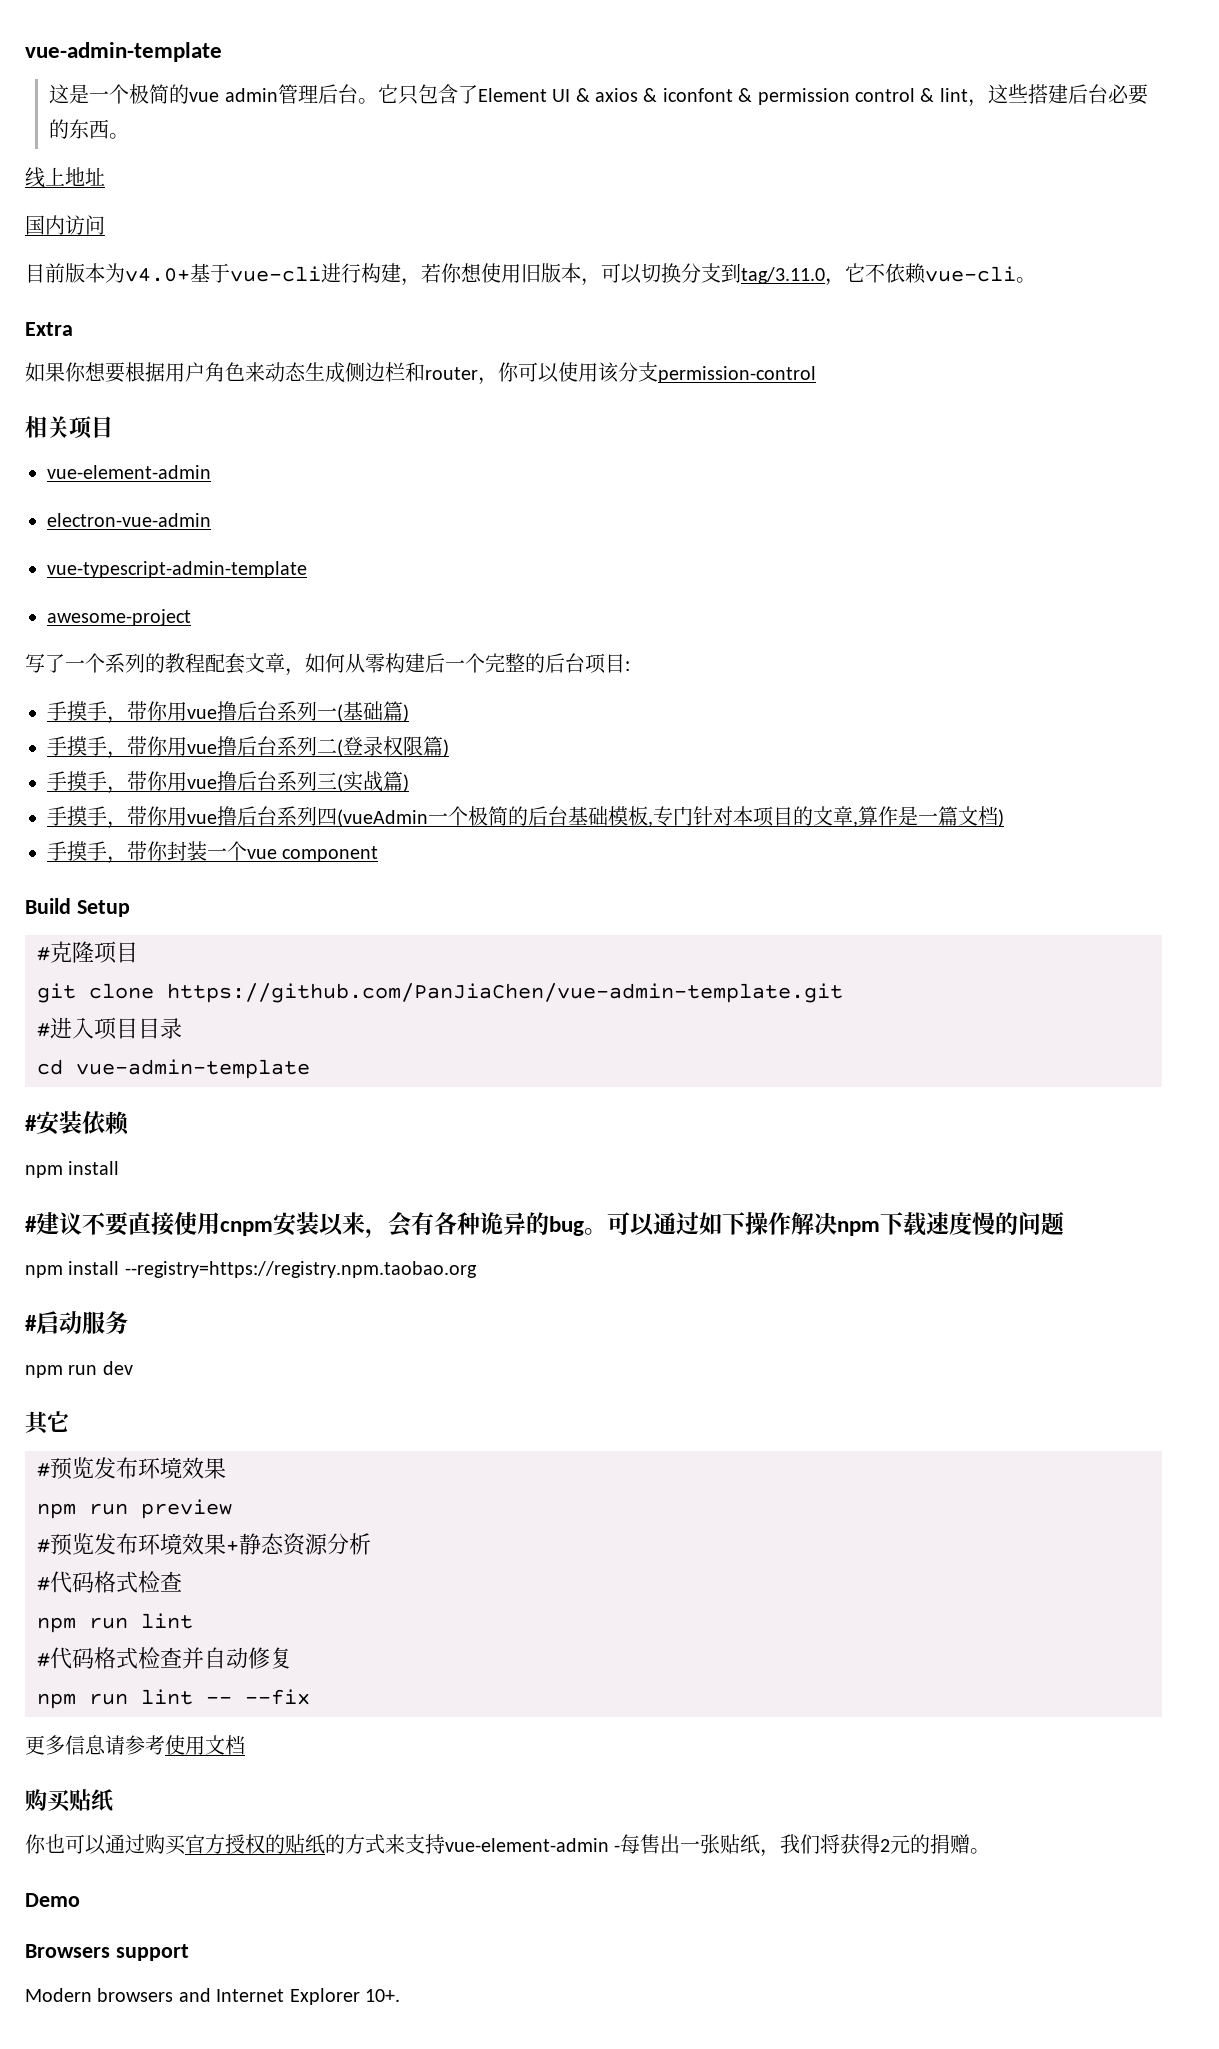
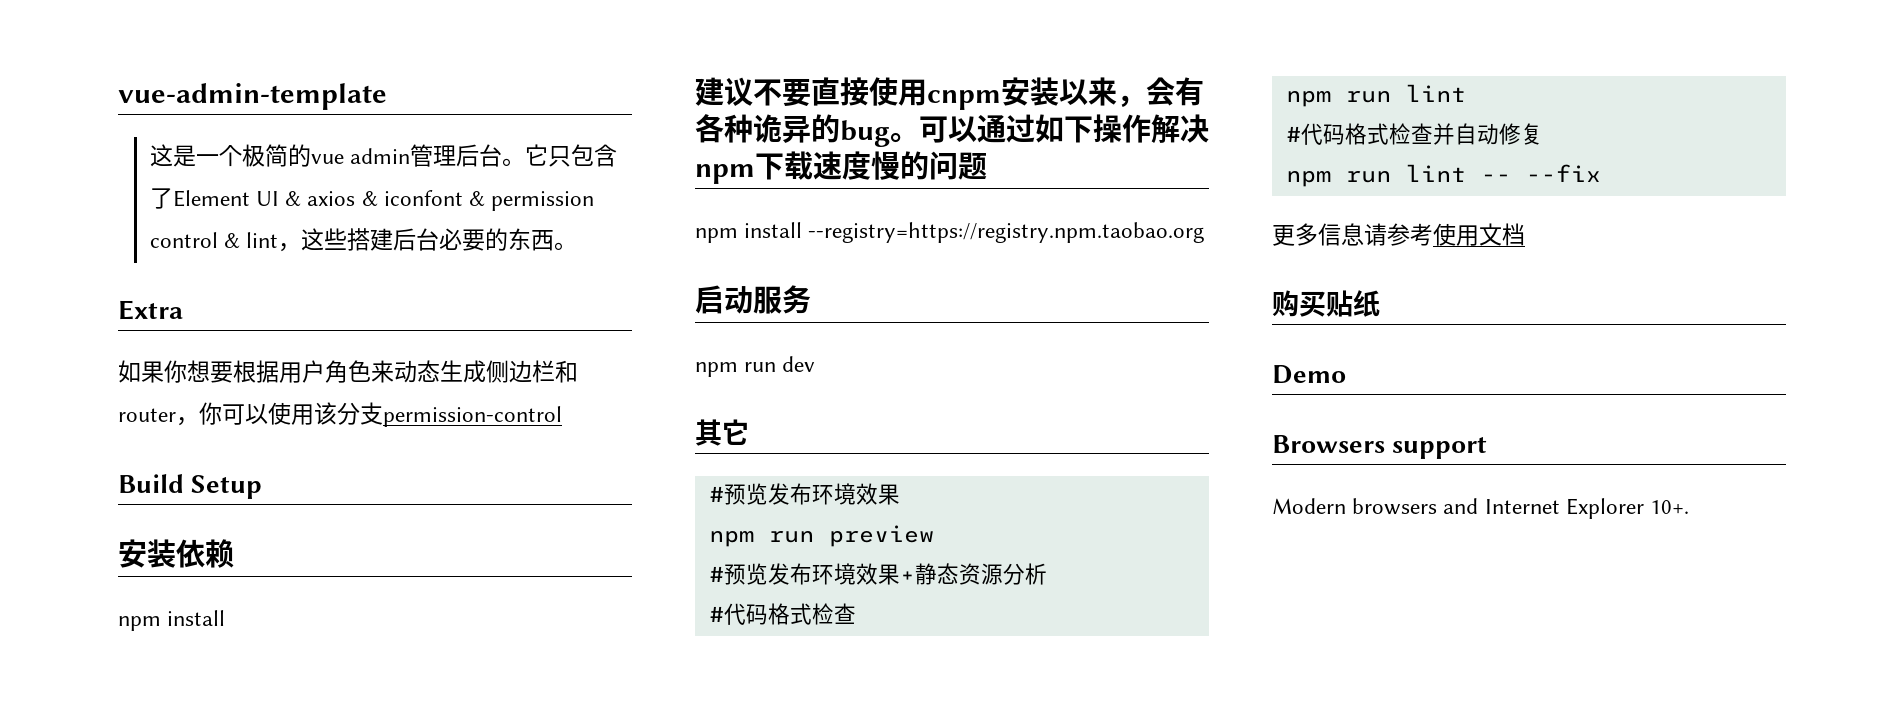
- 线上地址
- 国内访问
- 目前版本为v4.0+基于vue-cli进行构建，若你想使用旧版本，可以切换分支到tag/3.11.0，它不依赖vue-cli。
- 相关项目
- vue-element-admin
- electron-vue-admin
- vue-typescript-admin-template
- awesome-project
- 写了一个系列的教程配套文章，如何从零构建后一个完整的后台项目:
- 手摸手，带你用vue撸后台系列一(基础篇)
- 手摸手，带你用vue撸后台系列二(登录权限篇)
- 手摸手，带你用vue撸后台系列三(实战篇)
- 手摸手，带你用vue撸后台系列四(vueAdmin一个极简的后台基础模板,专门针对本项目的文章,算作是一篇文档)
- 手摸手，带你封装一个vue component
  Build Setup
- #克隆项目
- git clone https://github.com/PanJiaChen/vue-admin-template.git
- #进入项目目录
- cd vue-admin-template
- #安装依赖
+ 安装依赖
- #建议不要直接使用cnpm安装以来，会有各种诡异的bug。
+ 建议不要直接使用cnpm安装以来，会有各种诡异的bug。
- #启动服务
+ 启动服务
- 你也可以通过购买官方授权的贴纸的方式来支持vue-element-admin -每售出一张贴纸，我们将获得2元的捐赠。

